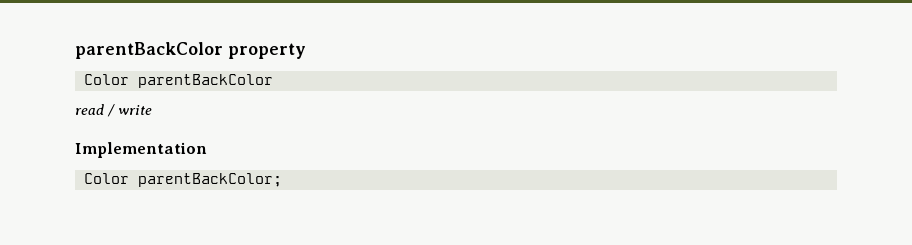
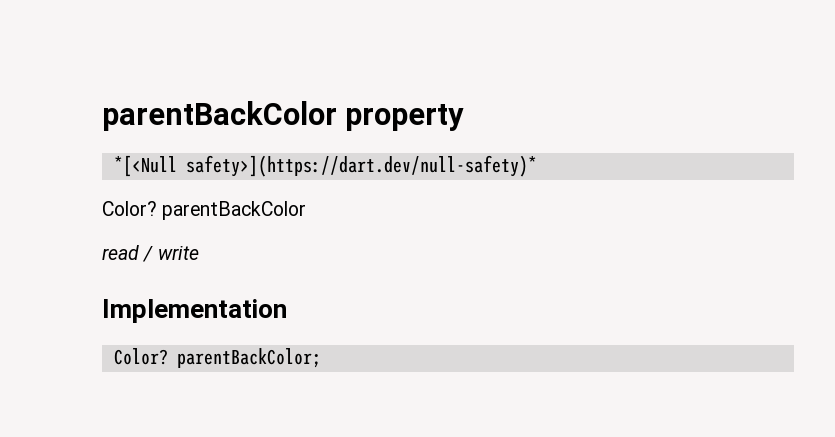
- Color parentBackColor
+ *[<Null safety>](https://dart.dev/null-safety)*
+ Color? parentBackColor
- Color parentBackColor;
+ Color? parentBackColor;

